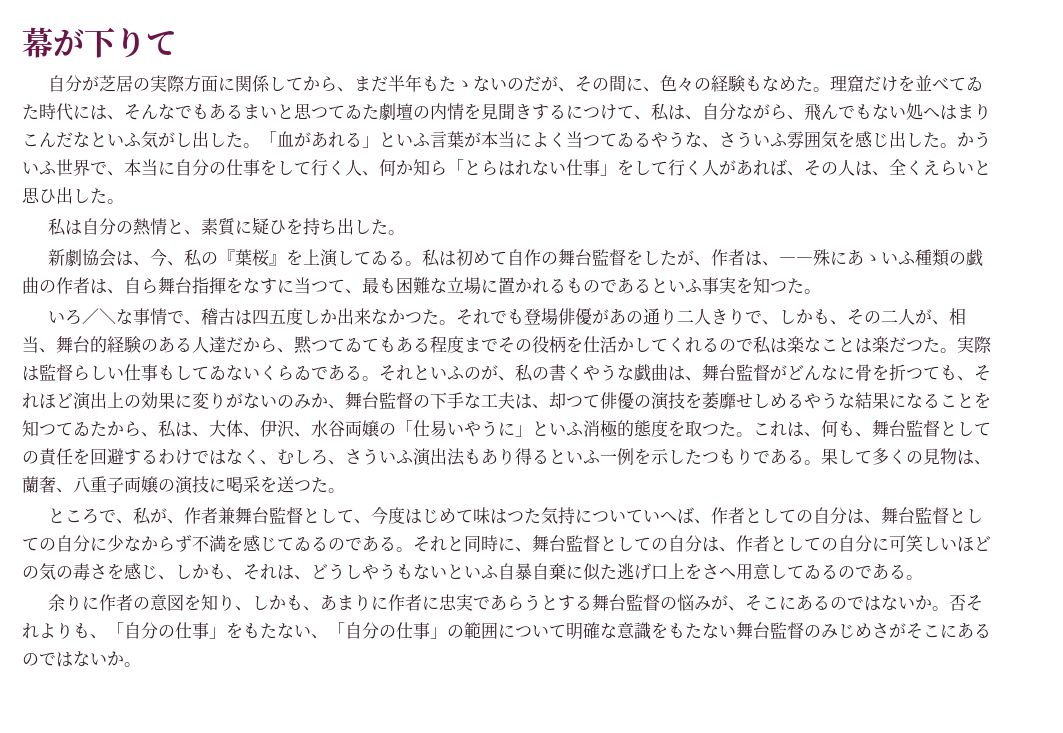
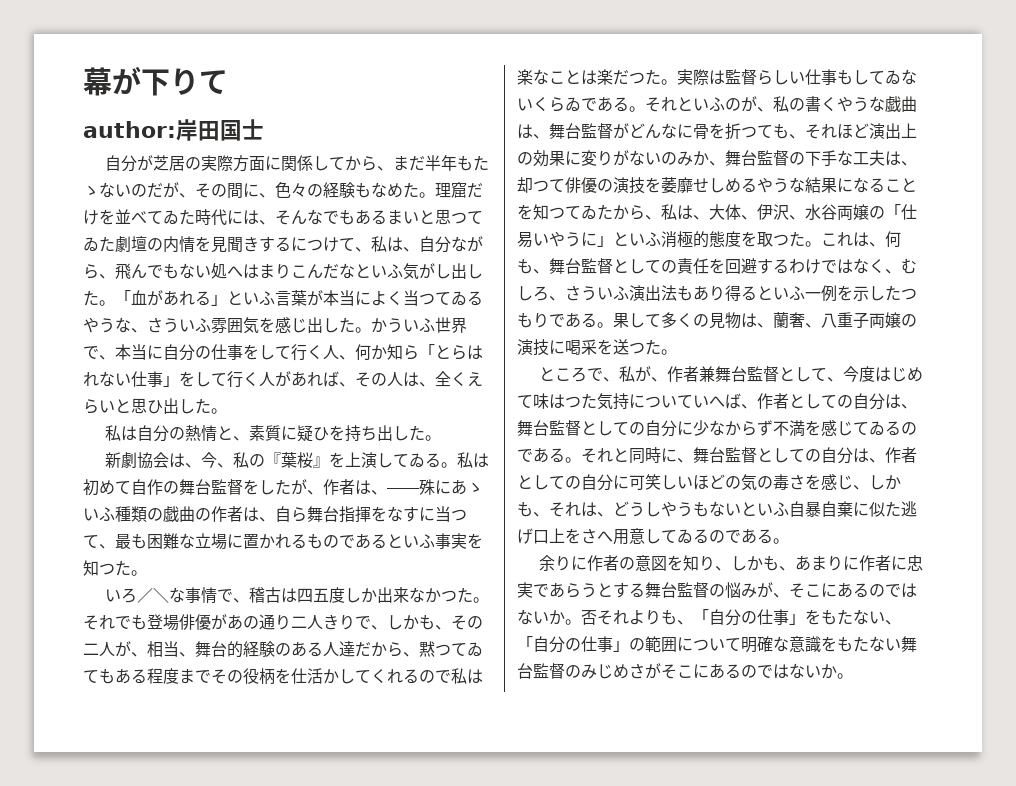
+ author:岸田国士

